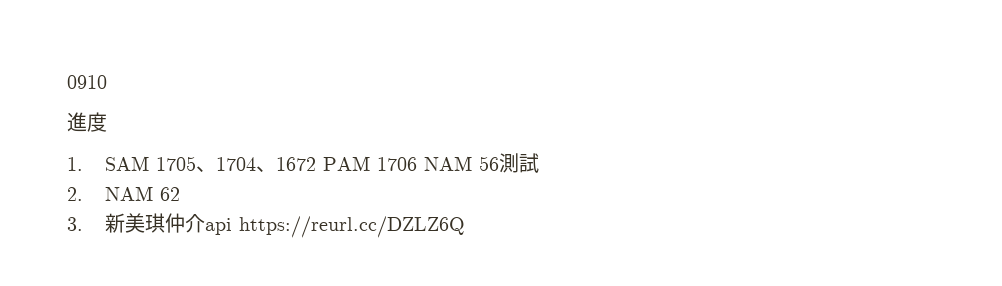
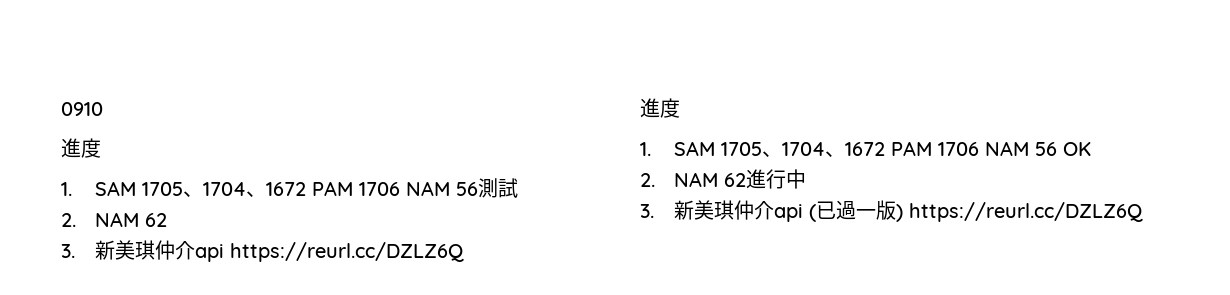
  3.新美琪仲介api https://reurl.cc/DZLZ6Q
+ 進度
+ 1. SAM 1705、1704、1672 PAM 1706 NAM 56 OK
+ 2. NAM 62進行中
+ 3.新美琪仲介api (已過一版) https://reurl.cc/DZLZ6Q

